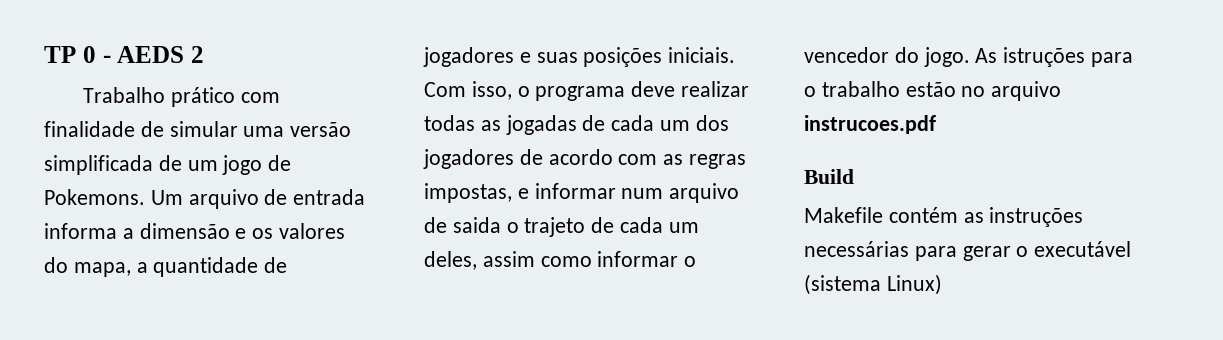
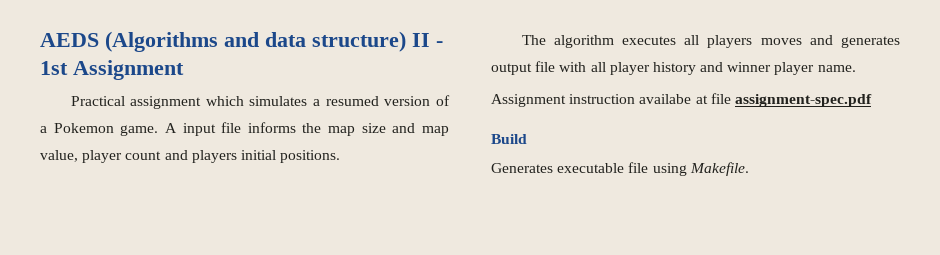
- TP 0 - AEDS 2
- Trabalho prático com finalidade de simular uma versão simplificada de um jogo de Pokemons. Um arquivo de entrada informa a dimensão e os valores do mapa, a quantidade de jogadores e suas posições iniciais. Com isso, o programa deve realizar todas as jogadas de cada um dos jogadores de acordo com as regras impostas, e informar num arquivo de saida o trajeto de cada um deles, assim como informar o vencedor do jogo. As istruções para o trabalho estão no arquivo instrucoes.pdf
+ AEDS (Algorithms and data structure) II - 1st Assignment
+ Practical assignment which simulates a resumed version of a Pokemon game. A input file informs the map size and map value, player count and players initial positions.
+ The algorithm executes all players moves and generates output file with all player history and winner player name.
+ Assignment instruction availabe at file assignment-spec.pdf
  Build
- Makefile contém as instruções necessárias para gerar o executável (sistema Linux)
+ Generates executable file using Makefile.

